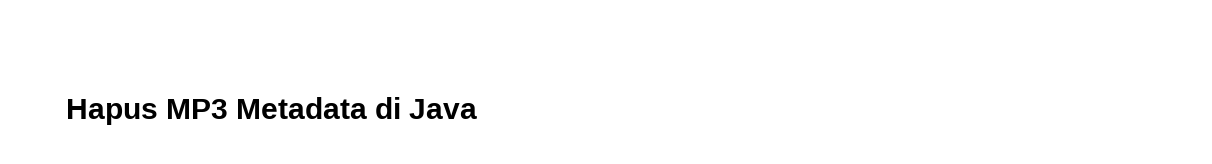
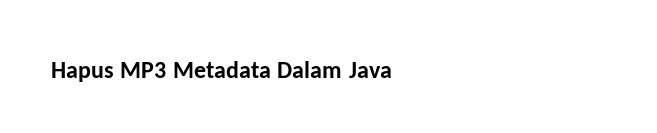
- Hapus MP3 Metadata di Java
+ Hapus MP3 Metadata Dalam Java

